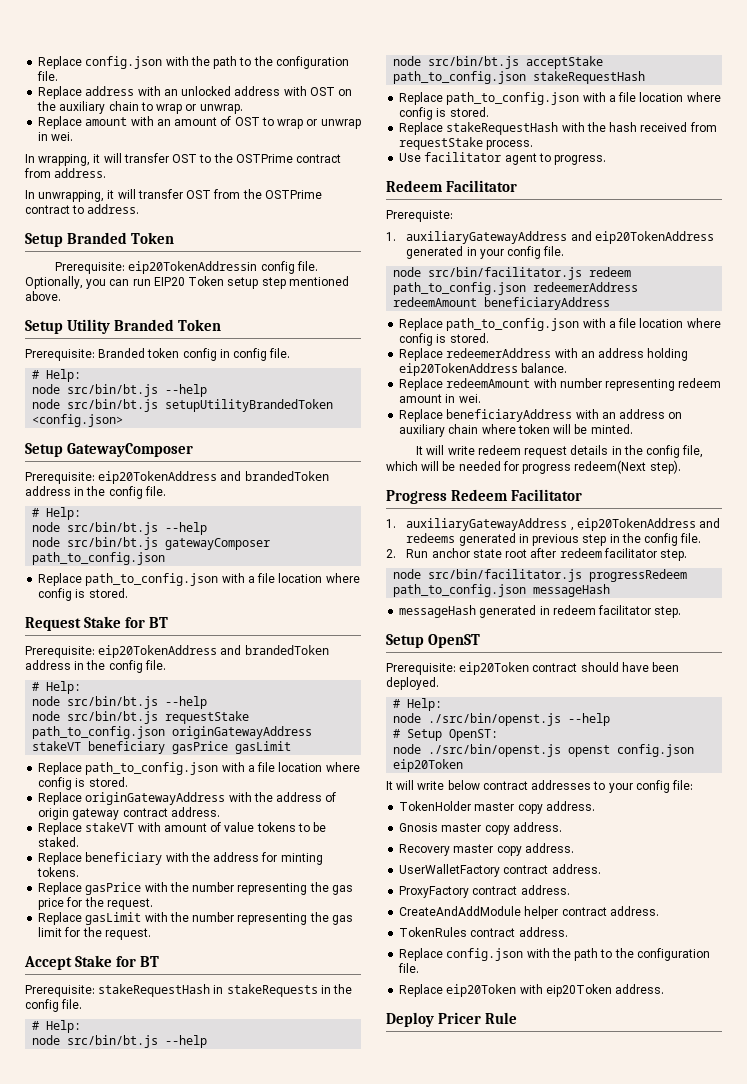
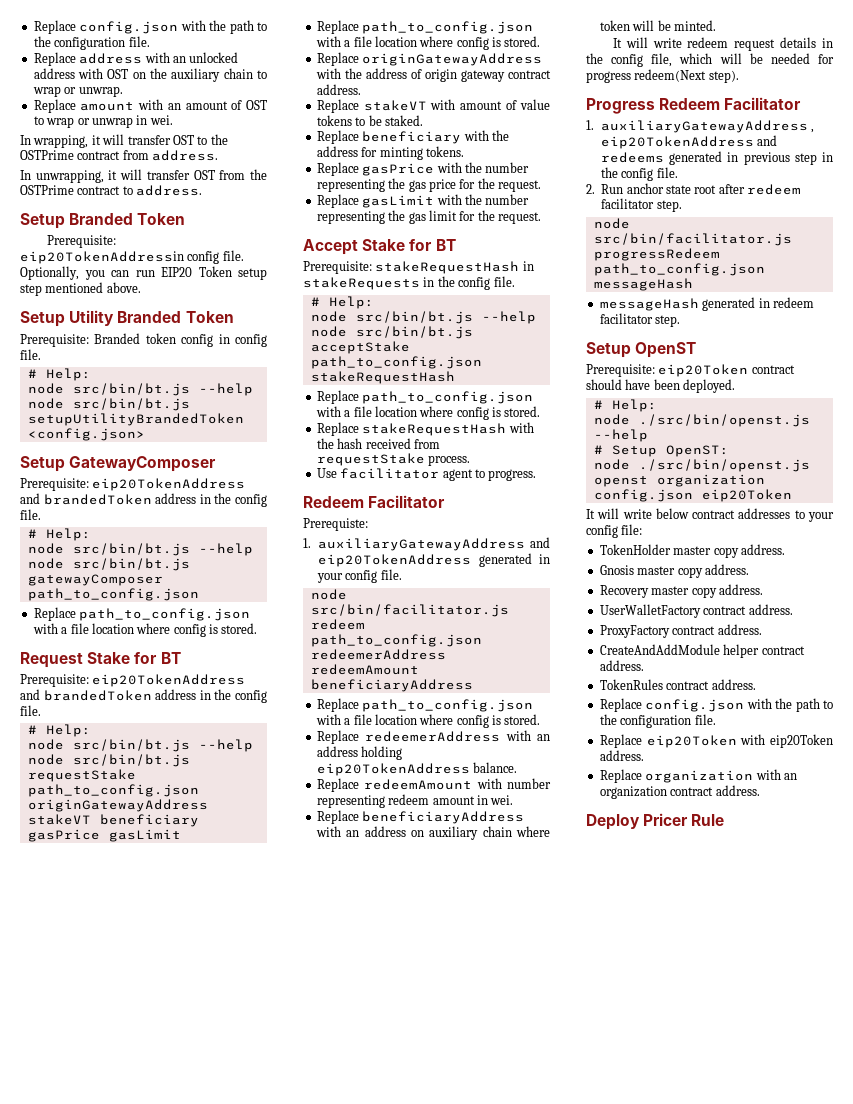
- node ./src/bin/openst.js openst config.json eip20Token
+ node ./src/bin/openst.js openst organization config.json eip20Token
+ Replace organization with an organization contract address.

